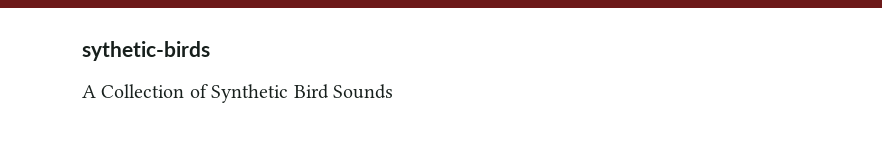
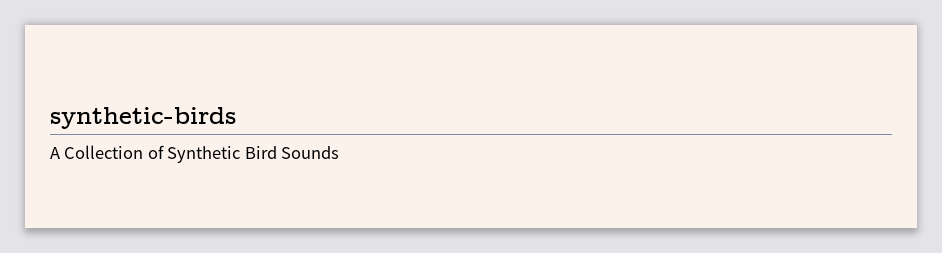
- sythetic-birds
+ synthetic-birds

